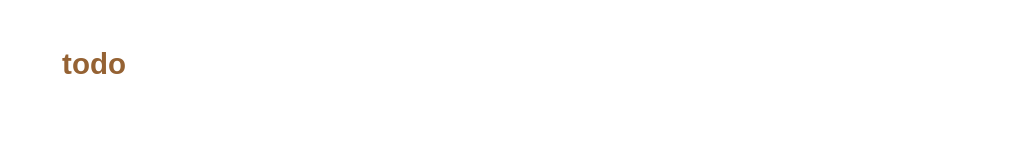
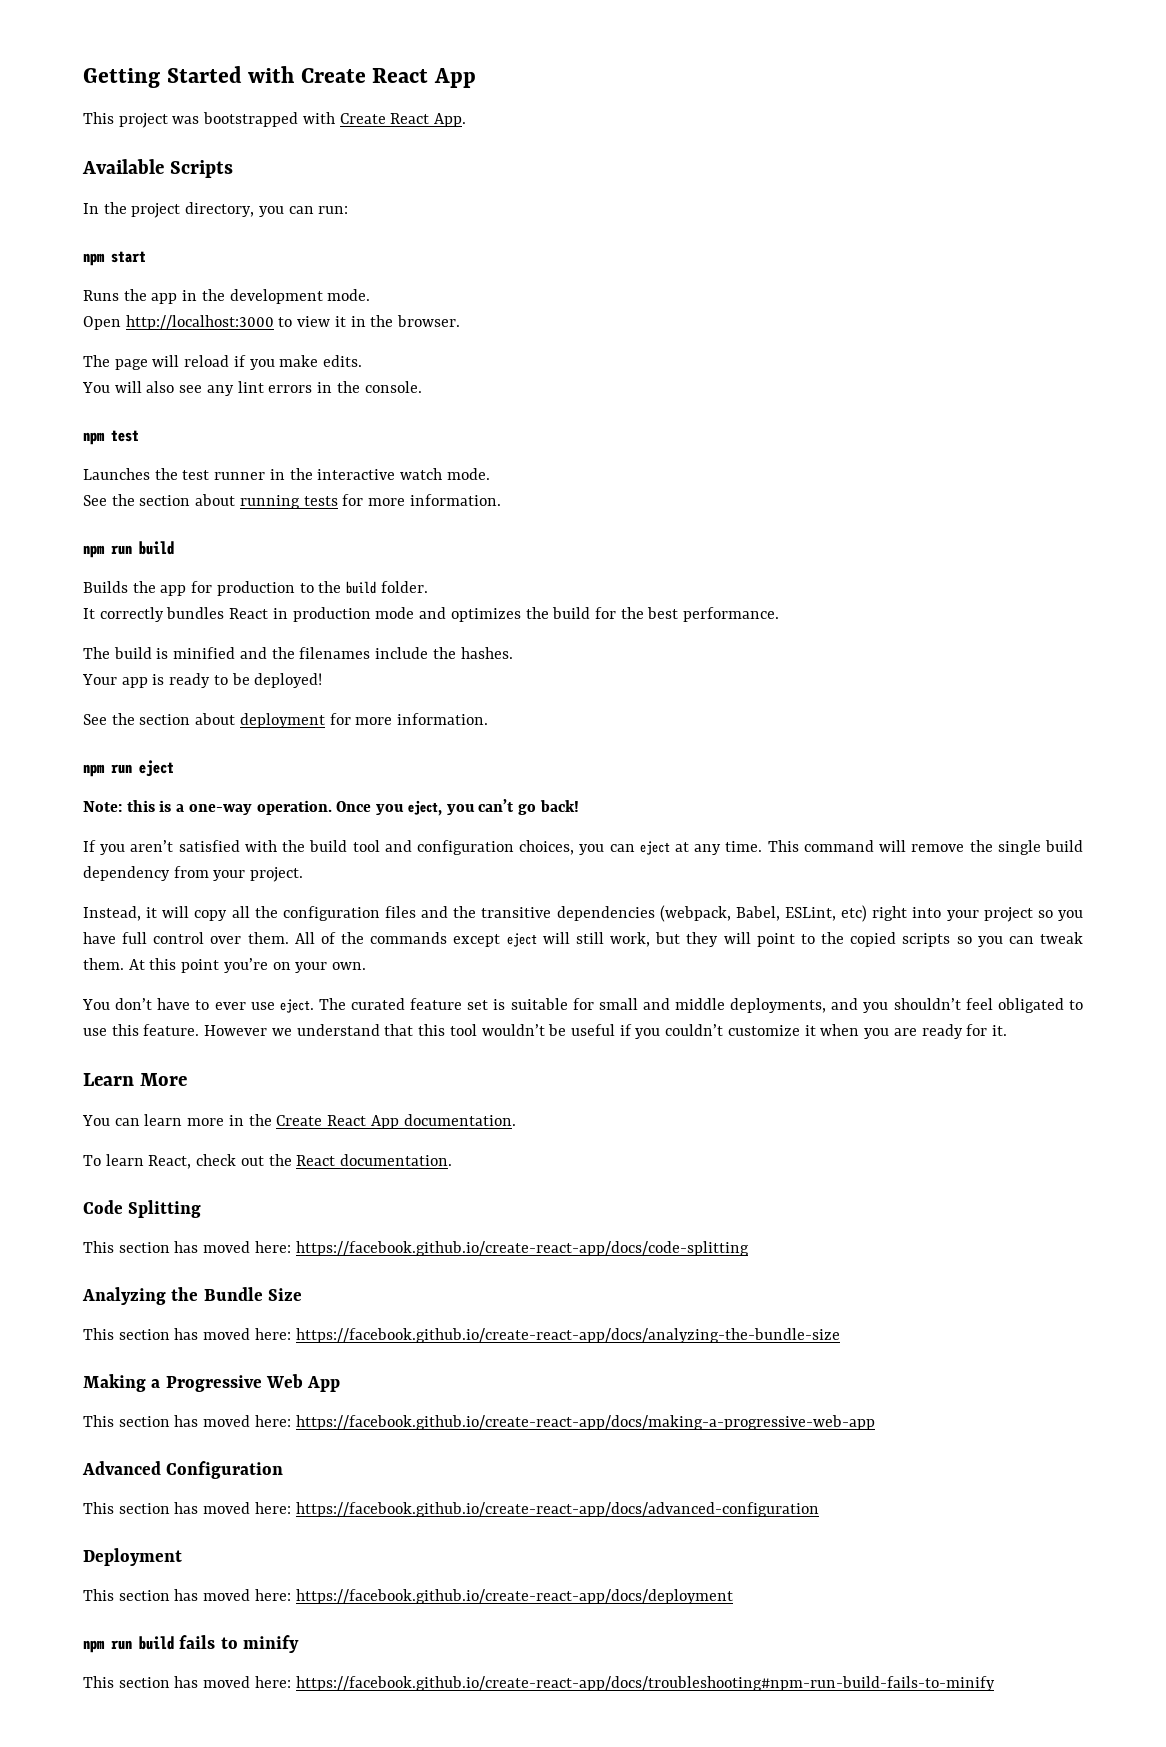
- todo
+ Getting Started with Create React App
+ This project was bootstrapped with Create React App.
+ Available Scripts
+ In the project directory, you can run:
+ npm start
+ Runs the app in the development mode.
+ Open http://localhost:3000 to view it in the browser.
+ The page will reload if you make edits.
+ You will also see any lint errors in the console.
+ npm test
+ Launches the test runner in the interactive watch mode.
+ See the section about running tests for more information.
+ npm run build
+ Builds the app for production to the build folder.
+ It correctly bundles React in production mode and optimizes the build for the best performance.
+ The build is minified and the filenames include the hashes.
+ Your app is ready to be deployed!
+ See the section about deployment for more information.
+ npm run eject
+ Note: this is a one-way operation. Once you eject, you can’t go back!
+ If you aren’t satisfied with the build tool and configuration choices, you can eject at any time. This command will remove the single build dependency from your project.
+ Instead, it will copy all the configuration files and the transitive dependencies (webpack, Babel, ESLint, etc) right into your project so you have full control over them. All of the commands except eject will still work, but they will point to the copied scripts so you can tweak them. At this point you’re on your own.
+ You don’t have to ever use eject. The curated feature set is suitable for small and middle deployments, and you shouldn’t feel obligated to use this feature. However we understand that this tool wouldn’t be useful if you couldn’t customize it when you are ready for it.
+ Learn More
+ You can learn more in the Create React App documentation.
+ To learn React, check out the React documentation.
+ Code Splitting
+ This section has moved here: https://facebook.github.io/create-react-app/docs/code-splitting
+ Analyzing the Bundle Size
+ This section has moved here: https://facebook.github.io/create-react-app/docs/analyzing-the-bundle-size
+ Making a Progressive Web App
+ This section has moved here: https://facebook.github.io/create-react-app/docs/making-a-progressive-web-app
+ Advanced Configuration
+ This section has moved here: https://facebook.github.io/create-react-app/docs/advanced-configuration
+ Deployment
+ This section has moved here: https://facebook.github.io/create-react-app/docs/deployment
+ npm run build fails to minify
+ This section has moved here: https://facebook.github.io/create-react-app/docs/troubleshooting#npm-run-build-fails-to-minify

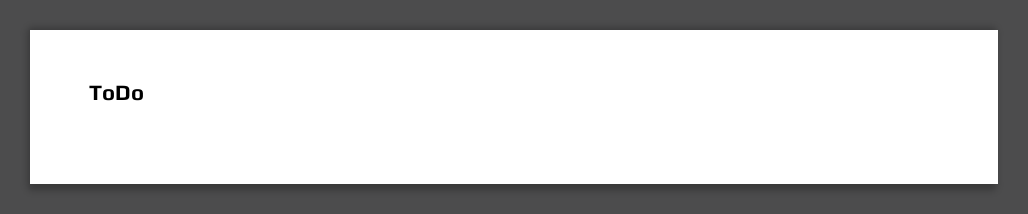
- Getting Started with Create React App
- This project was bootstrapped with Create React App.
- Available Scripts
- In the project directory, you can run:
- npm start
- Runs the app in the development mode.
- Open http://localhost:3000 to view it in the browser.
- The page will reload if you make edits.
- You will also see any lint errors in the console.
- npm test
- Launches the test runner in the interactive watch mode.
- See the section about running tests for more information.
- npm run build
- Builds the app for production to the build folder.
- It correctly bundles React in production mode and optimizes the build for the best performance.
- The build is minified and the filenames include the hashes.
- Your app is ready to be deployed!
- See the section about deployment for more information.
- npm run eject
- Note: this is a one-way operation. Once you eject, you can’t go back!
- If you aren’t satisfied with the build tool and configuration choices, you can eject at any time. This command will remove the single build dependency from your project.
- Instead, it will copy all the configuration files and the transitive dependencies (webpack, Babel, ESLint, etc) right into your project so you have full control over them. All of the commands except eject will still work, but they will point to the copied scripts so you can tweak them. At this point you’re on your own.
- You don’t have to ever use eject. The curated feature set is suitable for small and middle deployments, and you shouldn’t feel obligated to use this feature. However we understand that this tool wouldn’t be useful if you couldn’t customize it when you are ready for it.
- Learn More
- You can learn more in the Create React App documentation.
- To learn React, check out the React documentation.
- Code Splitting
- This section has moved here: https://facebook.github.io/create-react-app/docs/code-splitting
- Analyzing the Bundle Size
- This section has moved here: https://facebook.github.io/create-react-app/docs/analyzing-the-bundle-size
- Making a Progressive Web App
- This section has moved here: https://facebook.github.io/create-react-app/docs/making-a-progressive-web-app
- Advanced Configuration
- This section has moved here: https://facebook.github.io/create-react-app/docs/advanced-configuration
- Deployment
- This section has moved here: https://facebook.github.io/create-react-app/docs/deployment
- npm run build fails to minify
- This section has moved here: https://facebook.github.io/create-react-app/docs/troubleshooting#npm-run-build-fails-to-minify
+ ToDo

